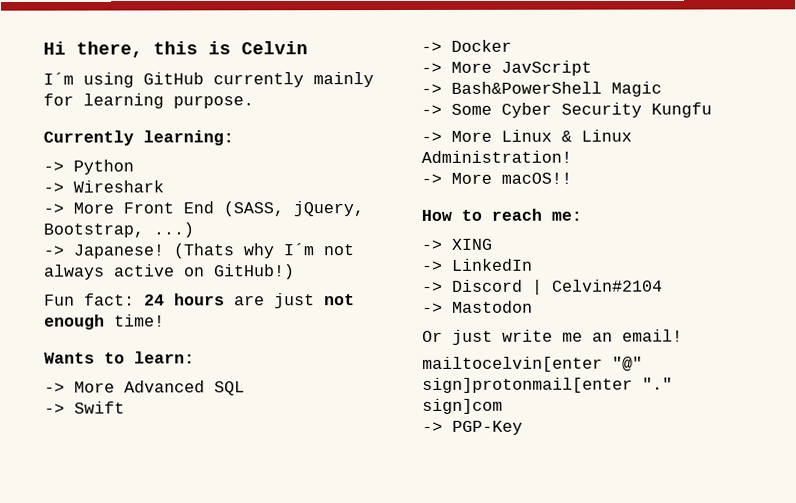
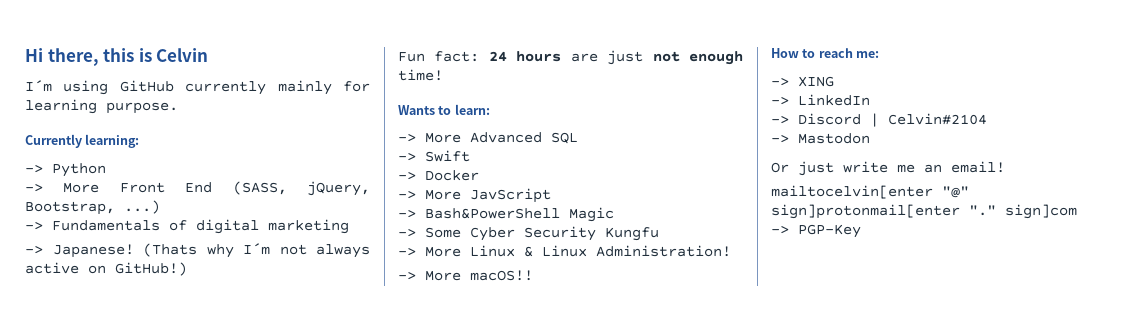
- -> Wireshark
+ -> Fundamentals of digital marketing

